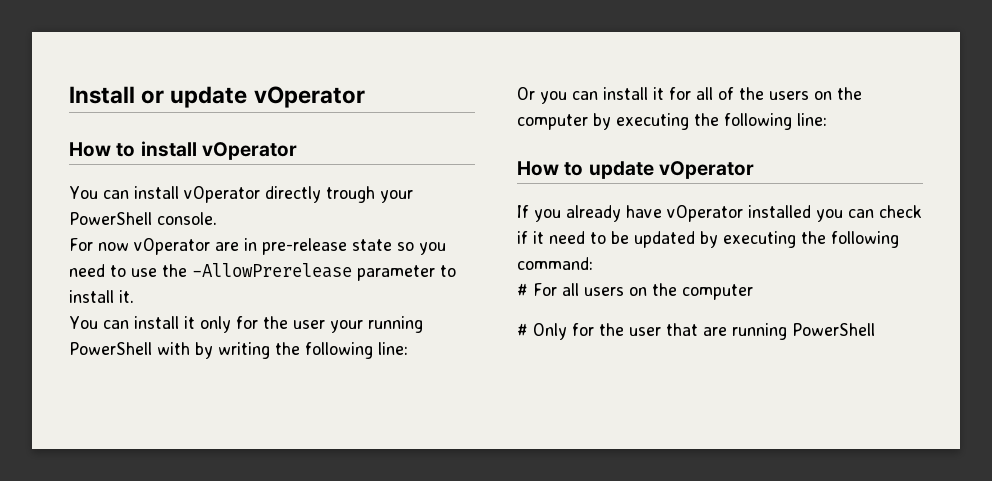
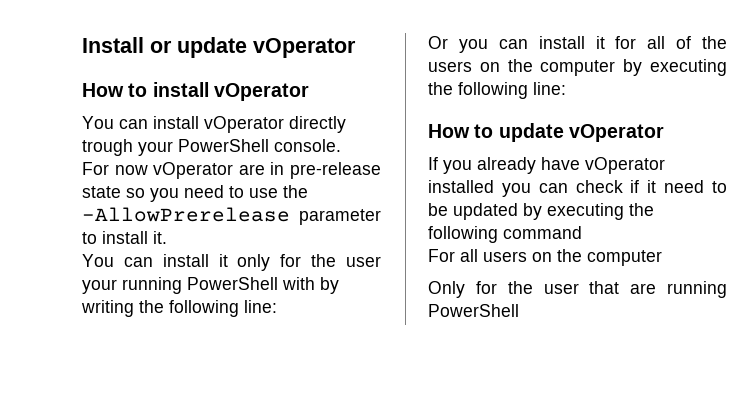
- If you already have vOperator installed you can check if it need to be updated by executing the following command:
- # For all users on the computer
+ If you already have vOperator installed you can check if it need to be updated by executing the following command
+ For all users on the computer
- # Only for the user that are running PowerShell
+ Only for the user that are running PowerShell

